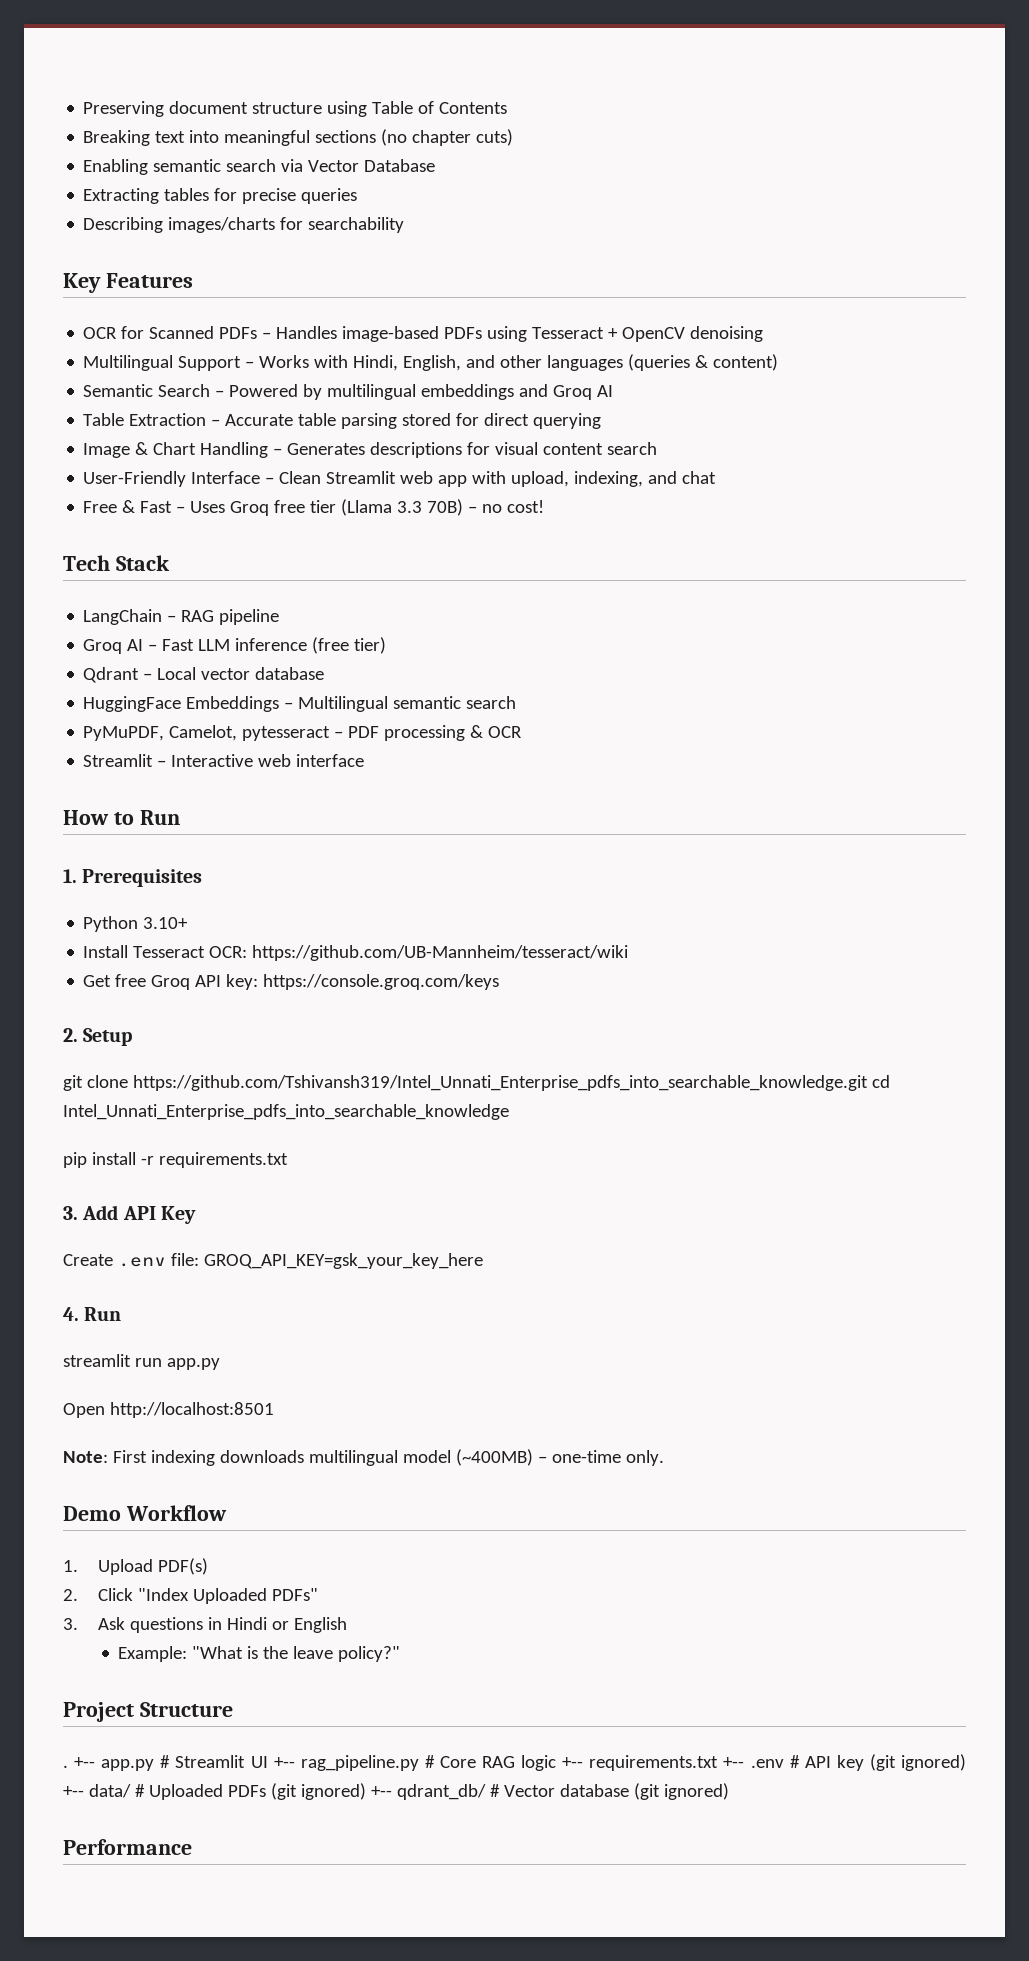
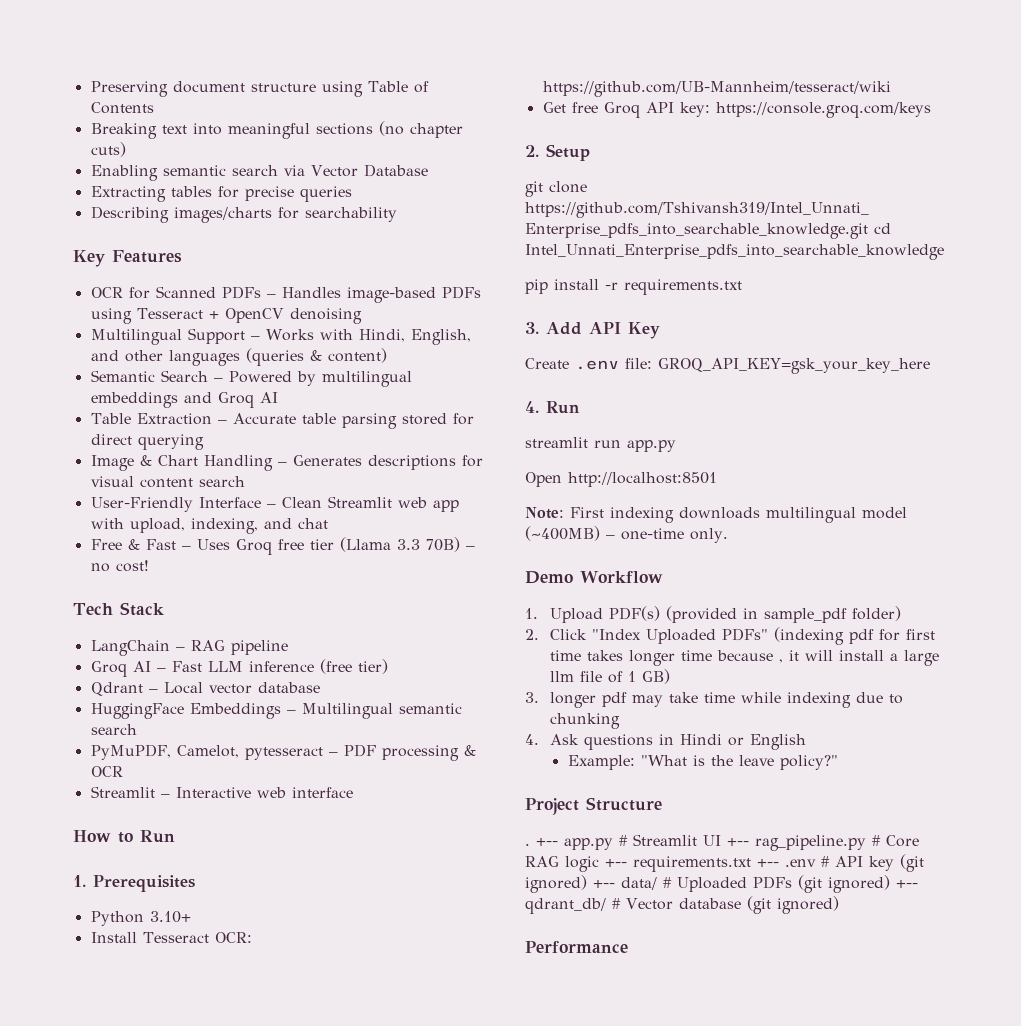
- 1. Upload PDF(s)
+ 1. Upload PDF(s) (provided in sample_pdf folder)
- 2. Click "Index Uploaded PDFs"
- 3. Ask questions in Hindi or English
+ 2. Click "Index Uploaded PDFs" (indexing pdf for first time takes longer time because , it will install a large llm file of 1 GB)
+ 3. longer pdf may take time while indexing due to chunking
+ 4. Ask questions in Hindi or English

